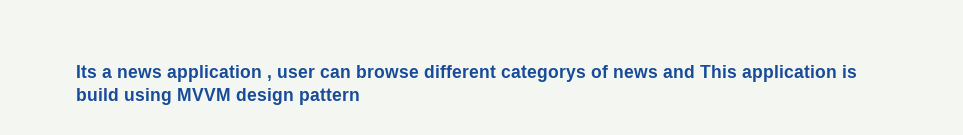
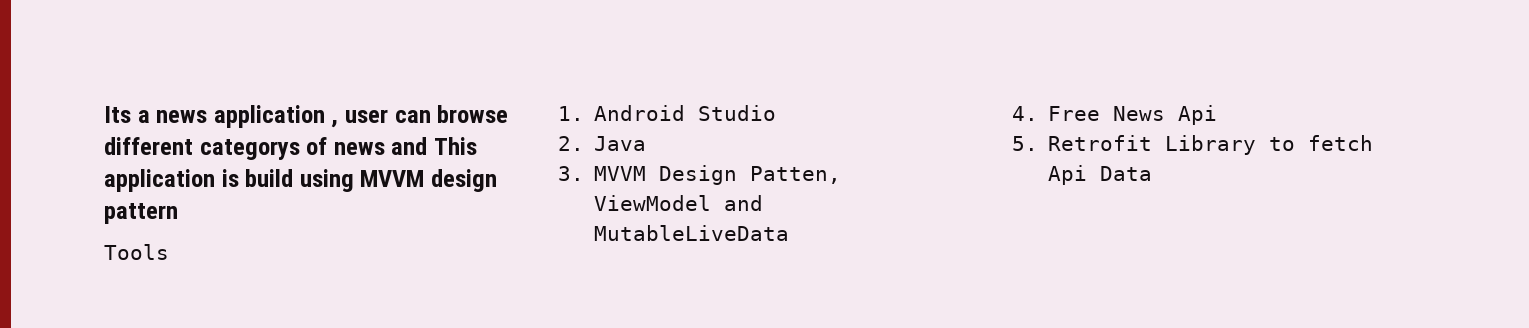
+ Tools
+ 1. Android Studio
+ 2. Java
+ 3. MVVM Design Patten, ViewModel and MutableLiveData
+ 4. Free News Api
+ 5. Retrofit Library to fetch Api Data

